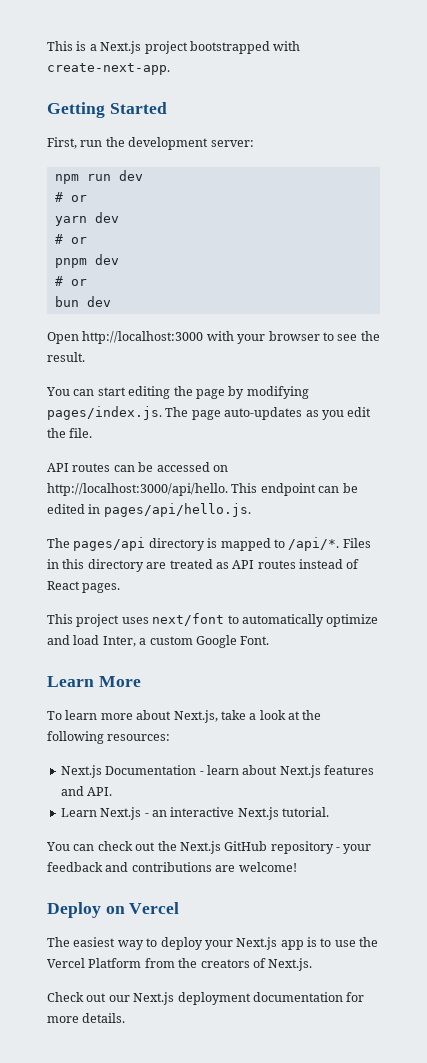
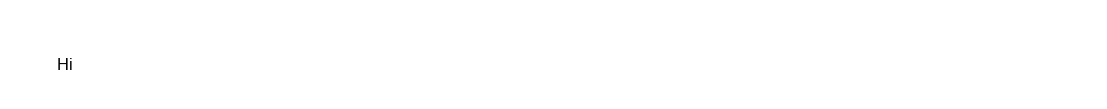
- This is a Next.js project bootstrapped with create-next-app.
- Getting Started
- First, run the development server:
- npm run dev
- # or
- yarn dev
- # or
- pnpm dev
- # or
- bun dev
- Open http://localhost:3000 with your browser to see the result.
- You can start editing the page by modifying pages/index.js. The page auto-updates as you edit the file.
- API routes can be accessed on http://localhost:3000/api/hello. This endpoint can be edited in pages/api/hello.js.
- The pages/api directory is mapped to /api/*. Files in this directory are treated as API routes instead of React pages.
- This project uses next/font to automatically optimize and load Inter, a custom Google Font.
- Learn More
- To learn more about Next.js, take a look at the following resources:
- Next.js Documentation - learn about Next.js features and API.
- Learn Next.js - an interactive Next.js tutorial.
- You can check out the Next.js GitHub repository - your feedback and contributions are welcome!
- Deploy on Vercel
- The easiest way to deploy your Next.js app is to use the Vercel Platform from the creators of Next.js.
- Check out our Next.js deployment documentation for more details.
+ Hi

